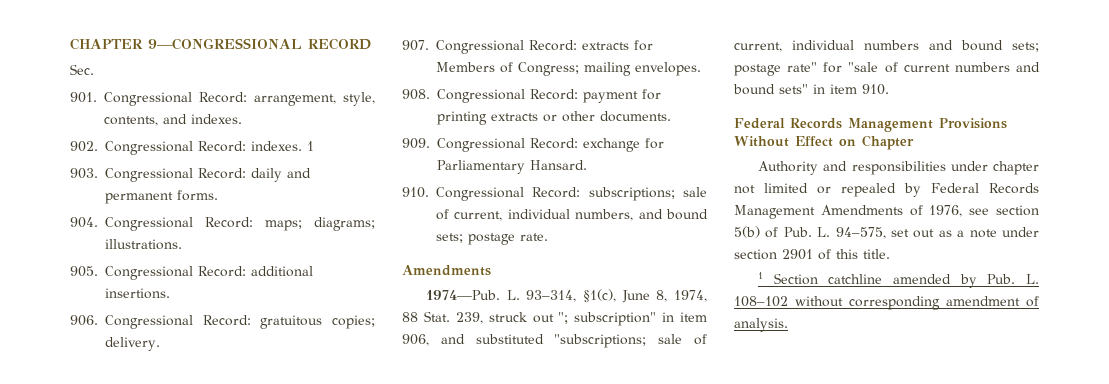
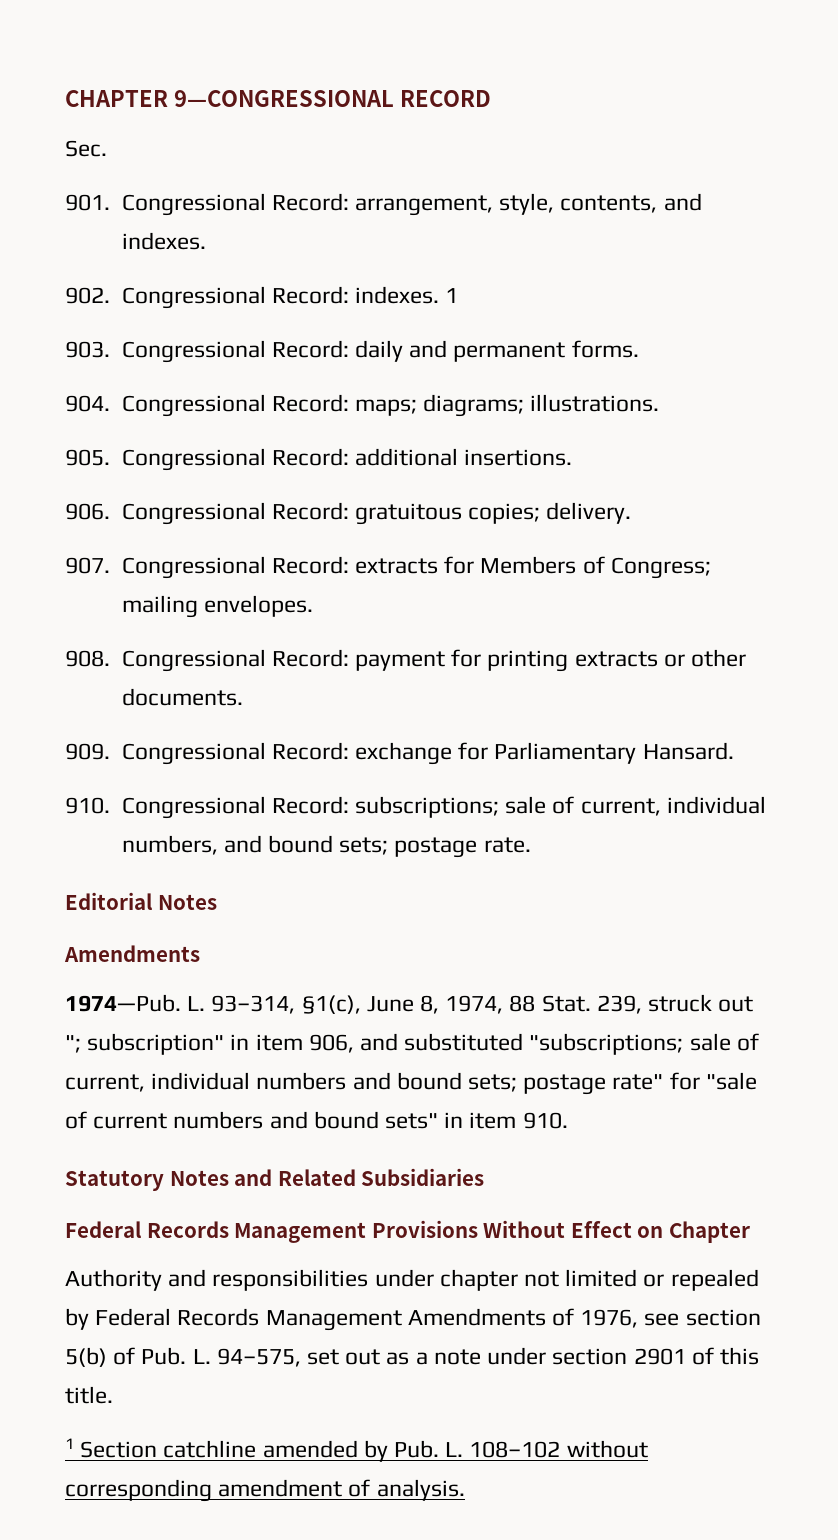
+ Editorial Notes
+ Statutory Notes and Related Subsidiaries

